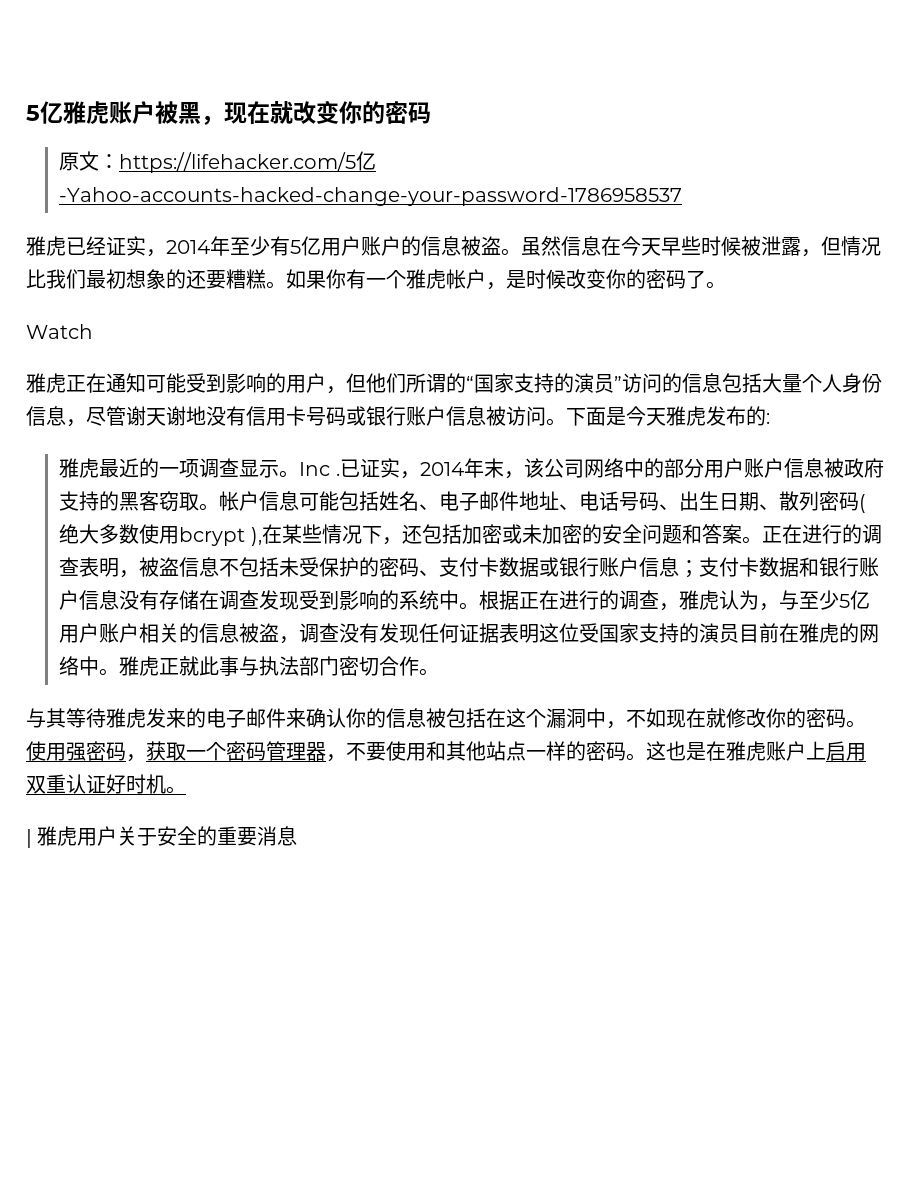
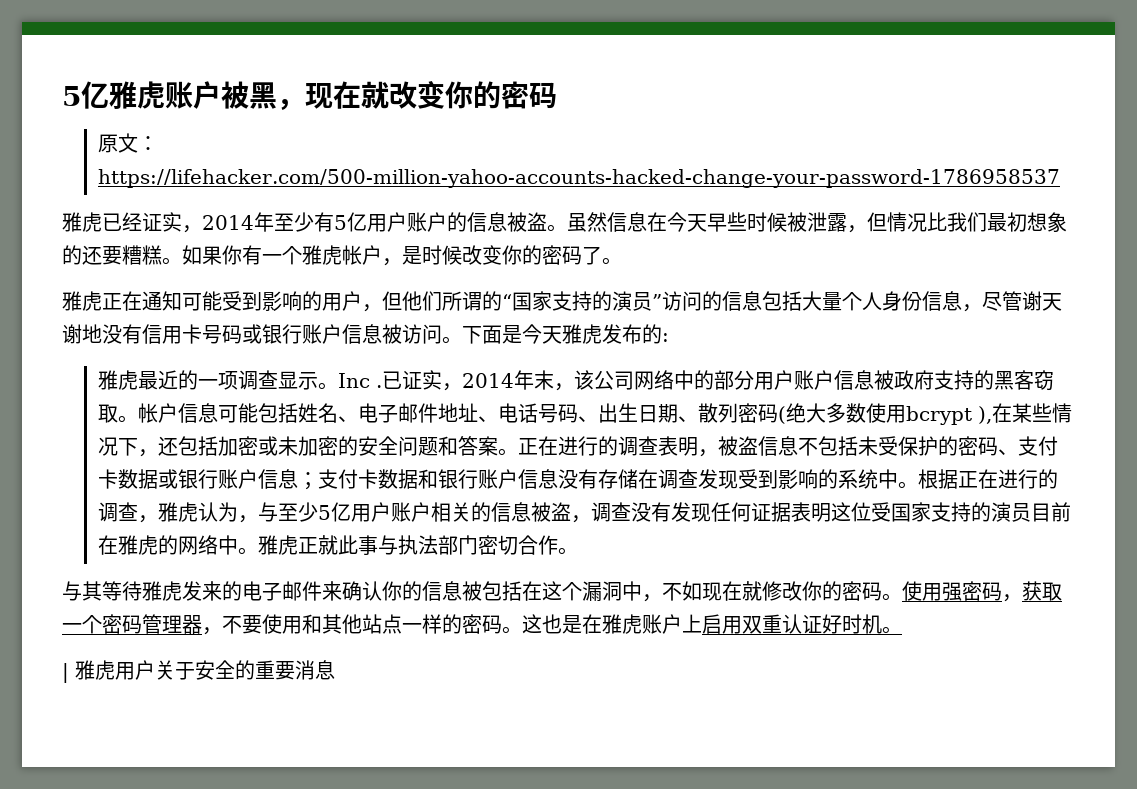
- 原文：https://lifehacker.com/5亿-Yahoo-accounts-hacked-change-your-password-1786958537
+ 原文：https://lifehacker.com/500-million-yahoo-accounts-hacked-change-your-password-1786958537
- Watch

